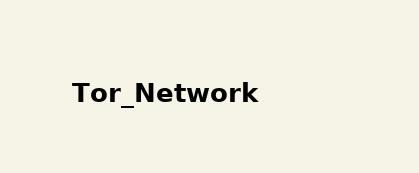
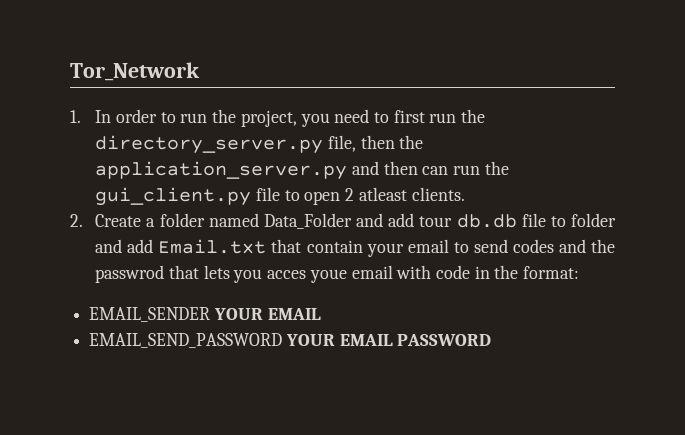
+ 1. In order to run the project, you need to first run the directory_server.py file, then the application_server.py and then can run the gui_client.py file to open 2 atleast clients.
+ 2. Create a folder named Data_Folder and add tour db.db file to folder and add Email.txt that contain your email to send codes and the passwrod that lets you acces youe email with code in the format:
+ EMAIL_SENDER YOUR EMAIL
+ EMAIL_SEND_PASSWORD YOUR EMAIL PASSWORD

